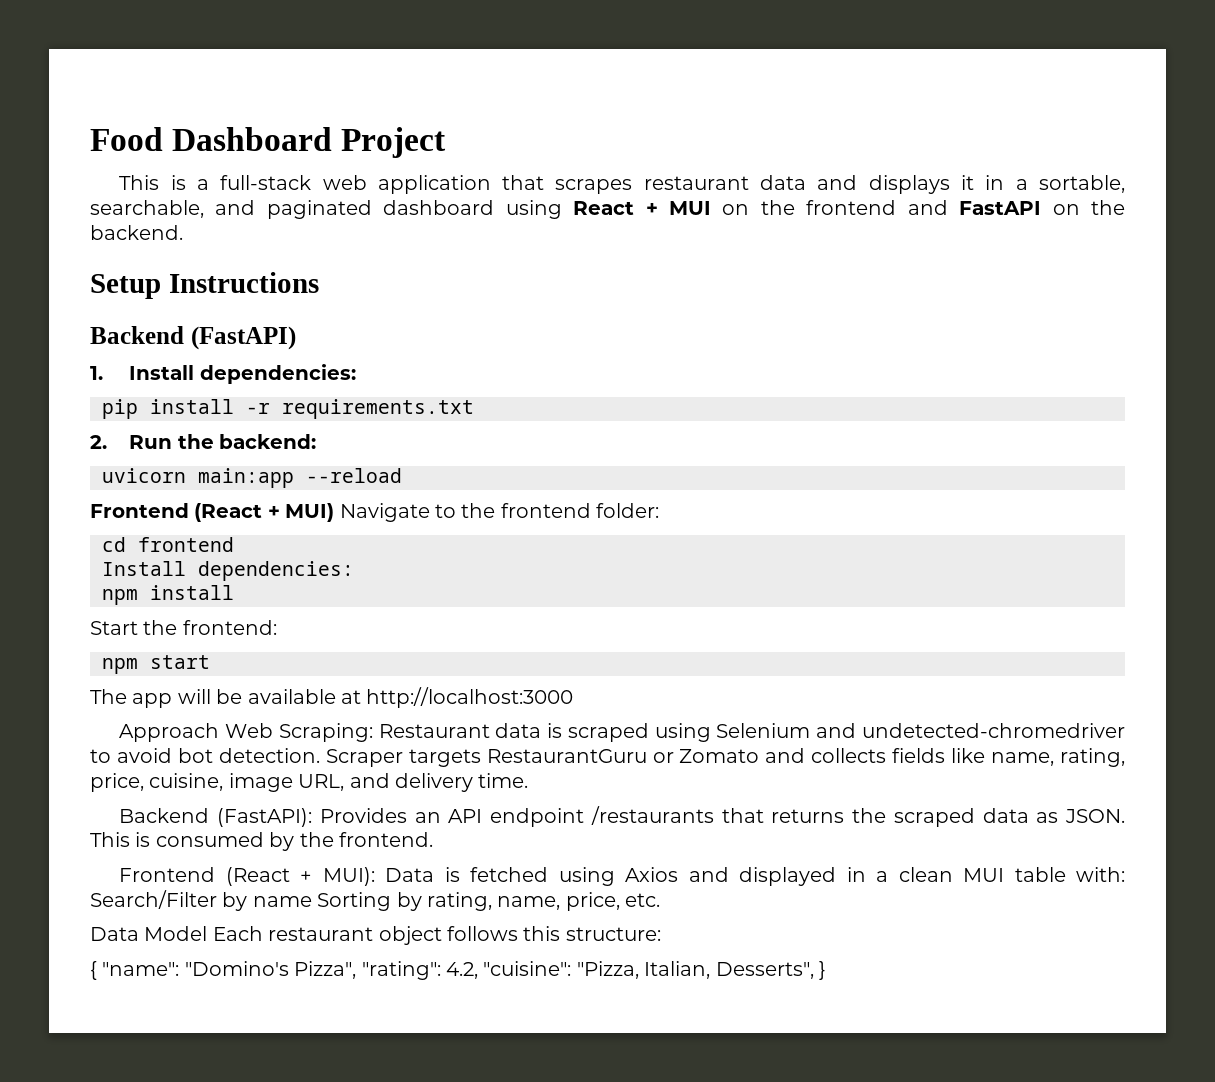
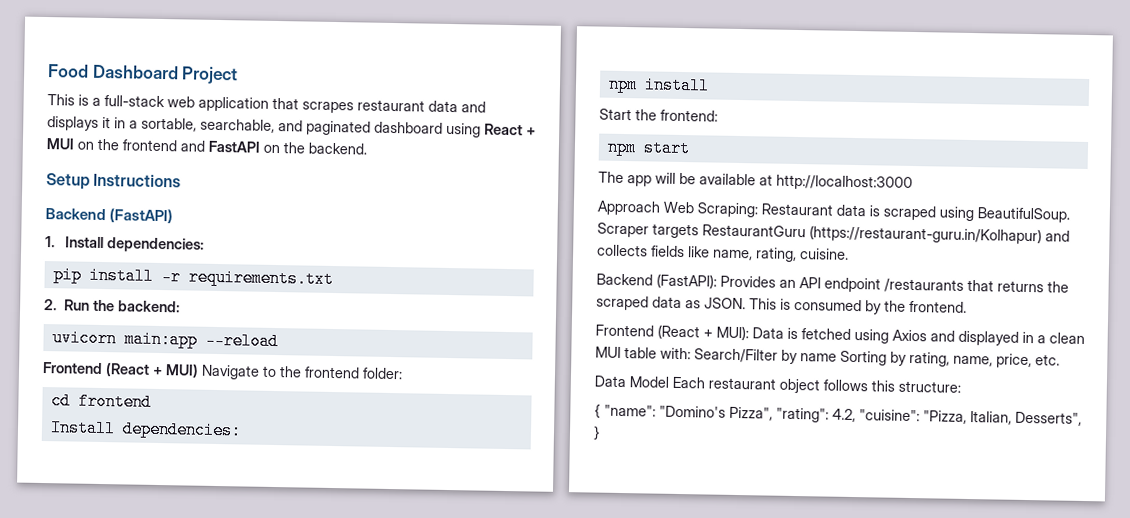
- Approach Web Scraping: Restaurant data is scraped using Selenium and undetected-chromedriver to avoid bot detection.
+ Approach Web Scraping: Restaurant data is scraped using BeautifulSoup.
- Scraper targets RestaurantGuru or Zomato and collects fields like name, rating, price, cuisine, image URL, and delivery time.
+ Scraper targets RestaurantGuru (https://restaurant-guru.in/Kolhapur) and collects fields like name, rating, cuisine.

